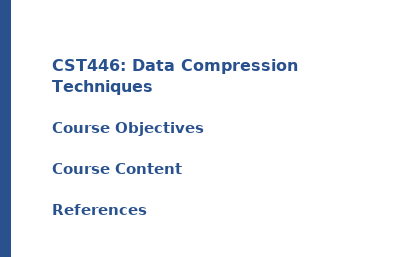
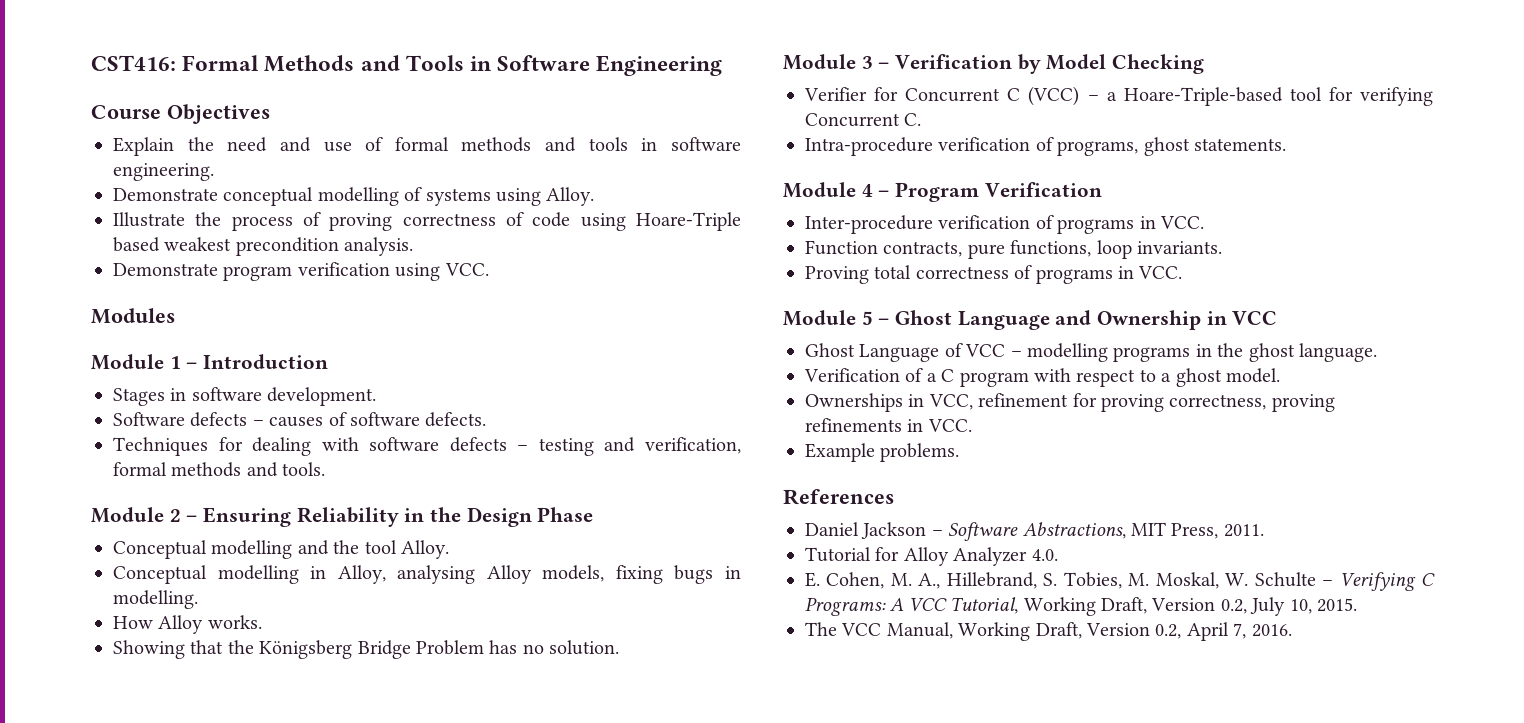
- CST446: Data Compression Techniques
+ CST416: Formal Methods and Tools in Software Engineering
  Course Objectives
- Course Content
+ Explain the need and use of formal methods and tools in software engineering.
+ Demonstrate conceptual modelling of systems using Alloy.
+ Illustrate the process of proving correctness of code using Hoare-Triple based weakest precondition analysis.
+ Demonstrate program verification using VCC.
+ Modules
+ Module 1 – Introduction
+ Stages in software development.
+ Software defects – causes of software defects.
+ Techniques for dealing with software defects – testing and verification, formal methods and tools.
+ Module 2 – Ensuring Reliability in the Design Phase
+ Conceptual modelling and the tool Alloy.
+ Conceptual modelling in Alloy, analysing Alloy models, fixing bugs in modelling.
+ How Alloy works.
+ Showing that the Königsberg Bridge Problem has no solution.
+ Module 3 – Verification by Model Checking
+ Verifier for Concurrent C (VCC) – a Hoare-Triple-based tool for verifying Concurrent C.
+ Intra-procedure verification of programs, ghost statements.
+ Module 4 – Program Verification
+ Inter-procedure verification of programs in VCC.
+ Function contracts, pure functions, loop invariants.
+ Proving total correctness of programs in VCC.
+ Module 5 – Ghost Language and Ownership in VCC
+ Ghost Language of VCC – modelling programs in the ghost language.
+ Verification of a C program with respect to a ghost model.
+ Ownerships in VCC, refinement for proving correctness, proving refinements in VCC.
+ Example problems.
  References
+ Daniel Jackson – Software Abstractions, MIT Press, 2011.
+ Tutorial for Alloy Analyzer 4.0.
+ E. Cohen, M. A., Hillebrand, S. Tobies, M. Moskal, W. Schulte – Verifying C Programs: A VCC Tutorial, Working Draft, Version 0.2, July 10, 2015.
+ The VCC Manual, Working Draft, Version 0.2, April 7, 2016.

